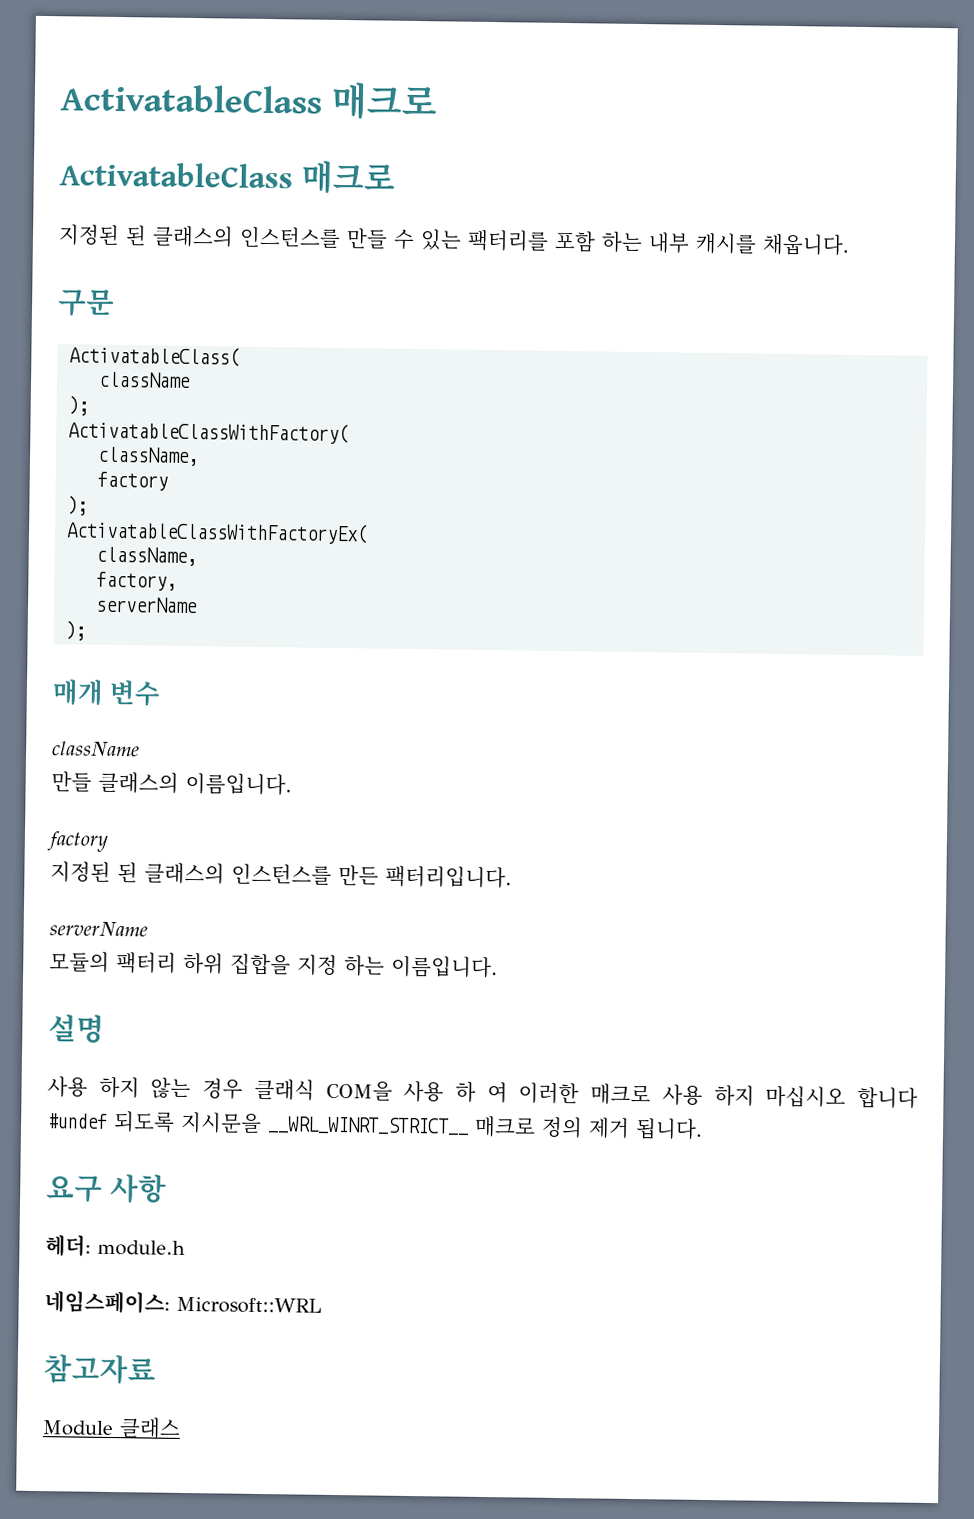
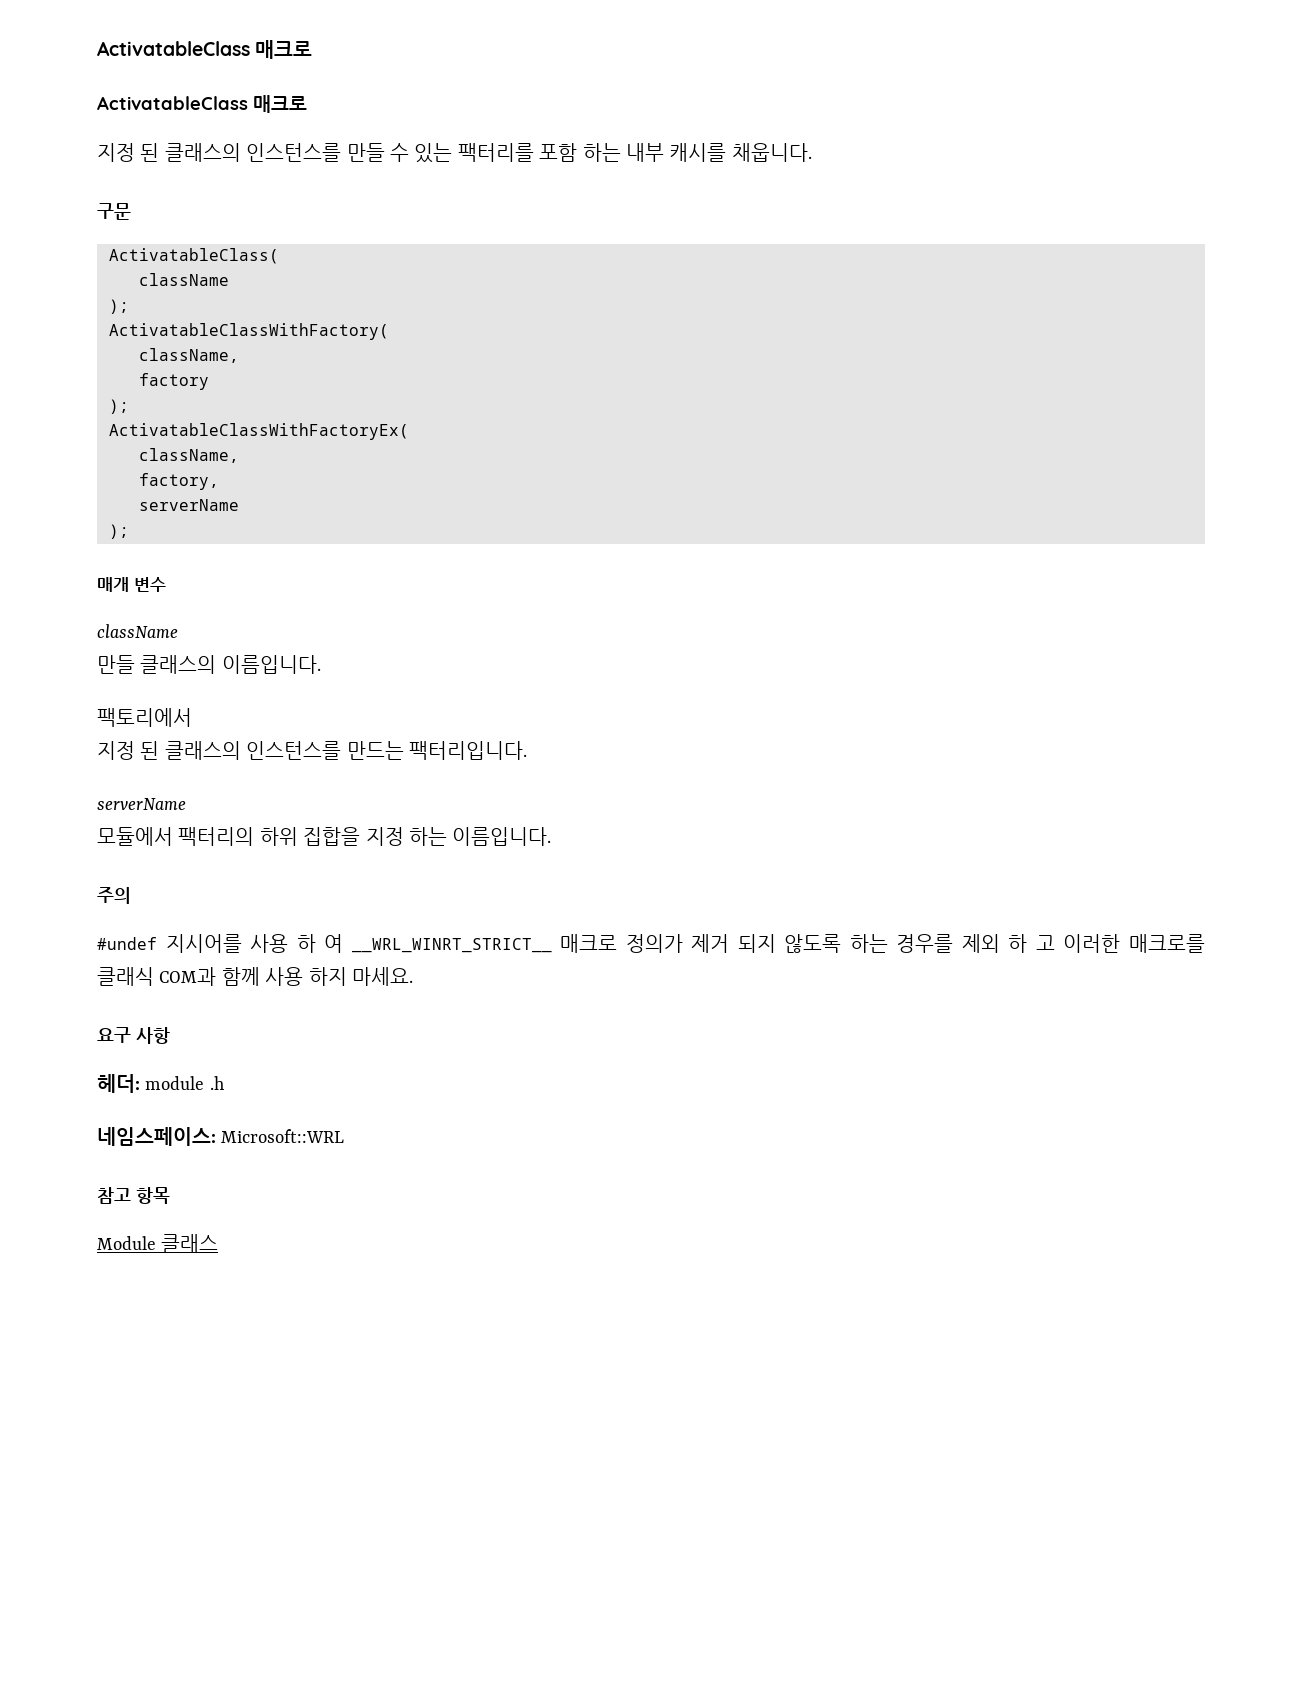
- 지정된 된 클래스의 인스턴스를 만들 수 있는 팩터리를 포함 하는 내부 캐시를 채웁니다.
+ 지정 된 클래스의 인스턴스를 만들 수 있는 팩터리를 포함 하는 내부 캐시를 채웁니다.
  만들 클래스의 이름입니다.
- factory
- 지정된 된 클래스의 인스턴스를 만든 팩터리입니다.
+ 팩토리에서
+ 지정 된 클래스의 인스턴스를 만드는 팩터리입니다.
- 모듈의 팩터리 하위 집합을 지정 하는 이름입니다.
+ 모듈에서 팩터리의 하위 집합을 지정 하는 이름입니다.
- 설명
- 사용 하지 않는 경우 클래식 COM을 사용 하 여 이러한 매크로 사용 하지 마십시오 합니다 #undef 되도록 지시문을 __WRL_WINRT_STRICT__ 매크로 정의 제거 됩니다.
+ 주의
+ #undef 지시어를 사용 하 여 __WRL_WINRT_STRICT__ 매크로 정의가 제거 되지 않도록 하는 경우를 제외 하 고 이러한 매크로를 클래식 COM과 함께 사용 하지 마세요.
- 헤더: module.h
+ 헤더: module .h
- 참고자료
+ 참고 항목

